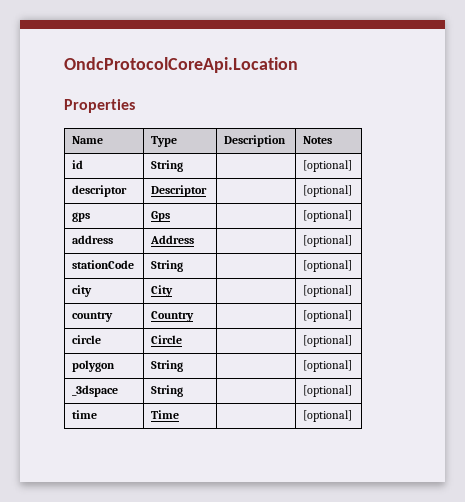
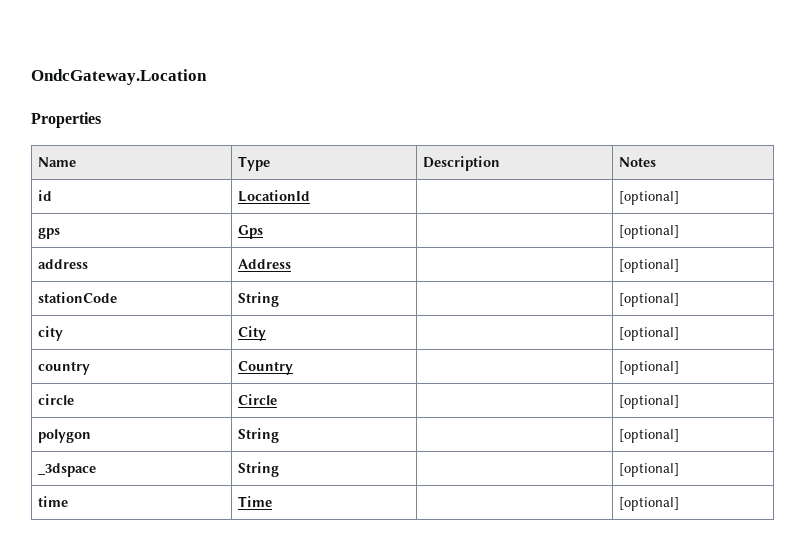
- OndcProtocolCoreApi.Location
+ OndcGateway.Location
- id | String | | [optional]
- descriptor | Descriptor | | [optional]
+ id | LocationId | | [optional]

